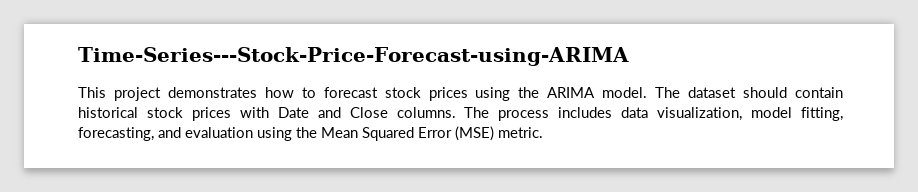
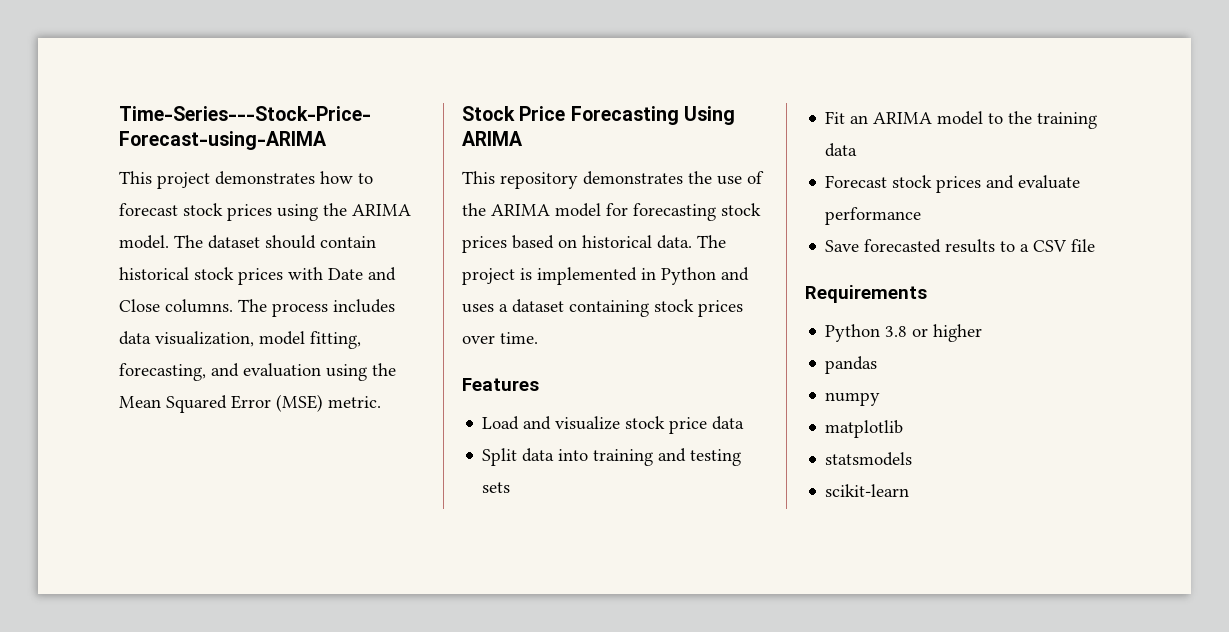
+ Stock Price Forecasting Using ARIMA
+ This repository demonstrates the use of the ARIMA model for forecasting stock prices based on historical data. The project is implemented in Python and uses a dataset containing stock prices over time.
+ Features
+ Load and visualize stock price data
+ Split data into training and testing sets
+ Fit an ARIMA model to the training data
+ Forecast stock prices and evaluate performance
+ Save forecasted results to a CSV file
+ Requirements
+ Python 3.8 or higher
+ pandas
+ numpy
+ matplotlib
+ statsmodels
+ scikit-learn

